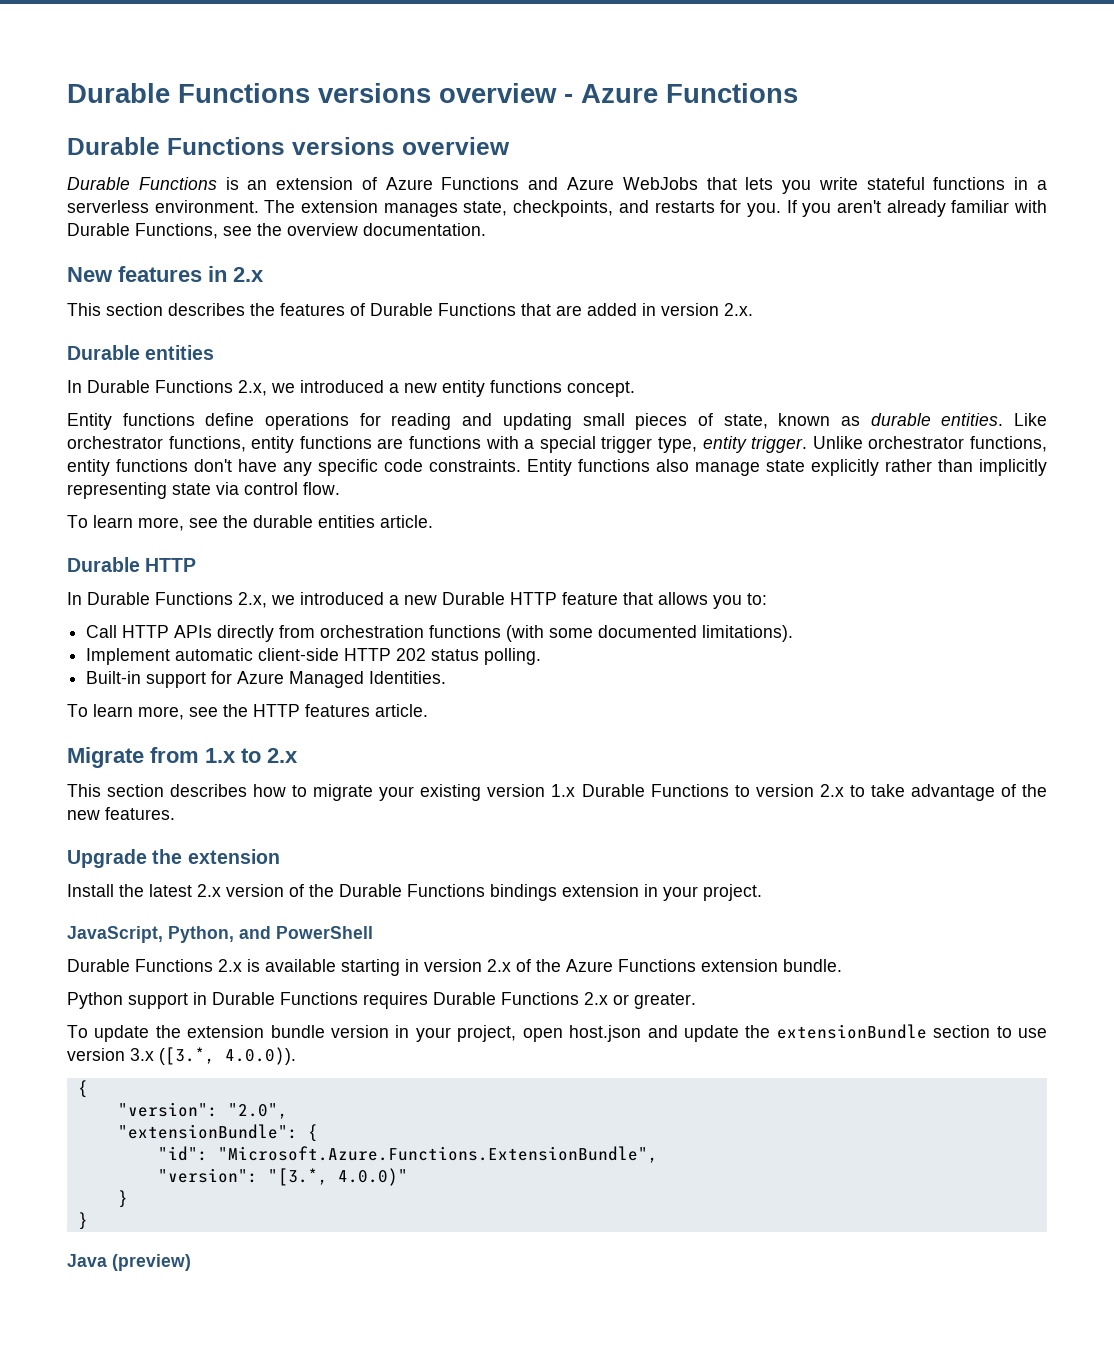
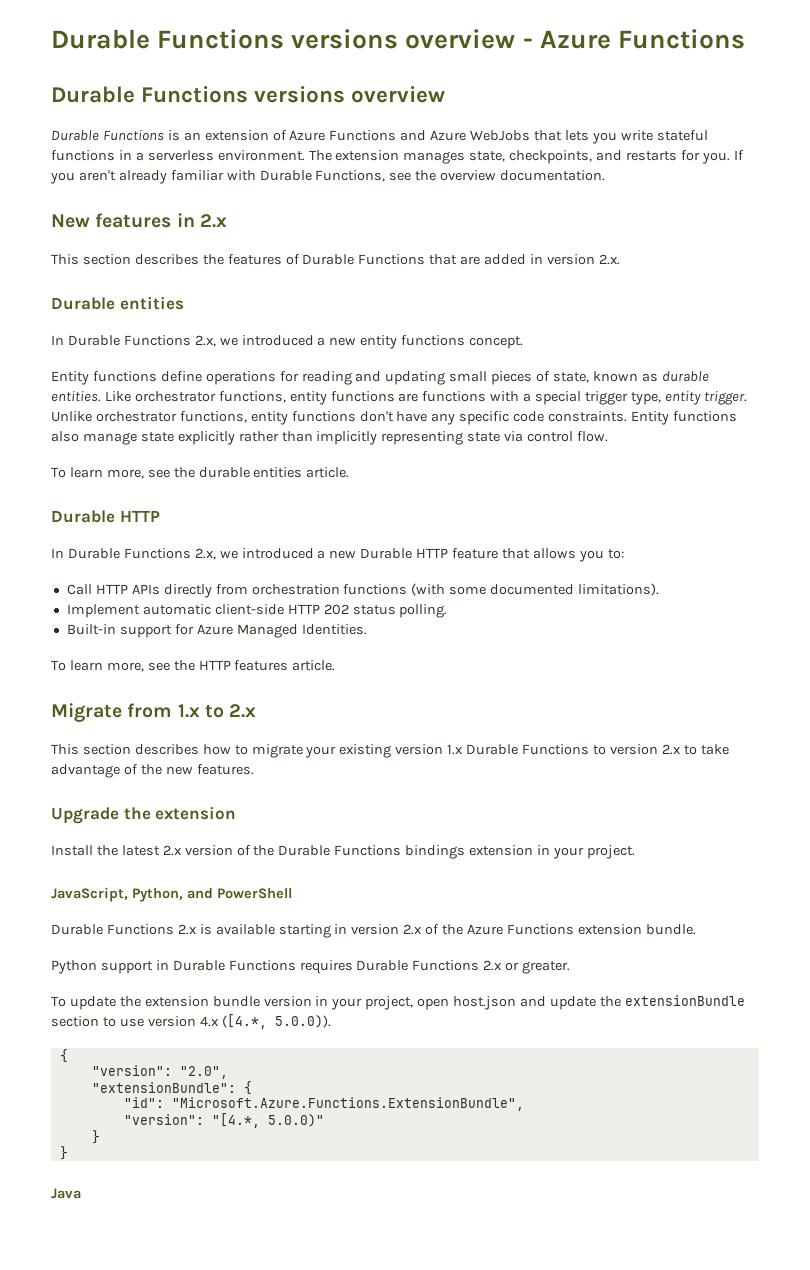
- To update the extension bundle version in your project, open host.json and update the extensionBundle section to use version 3.x ([3.*, 4.0.0)).
+ To update the extension bundle version in your project, open host.json and update the extensionBundle section to use version 4.x ([4.*, 5.0.0)).
- "version": "[3.*, 4.0.0)"
+ "version": "[4.*, 5.0.0)"
- Java (preview)
+ Java

